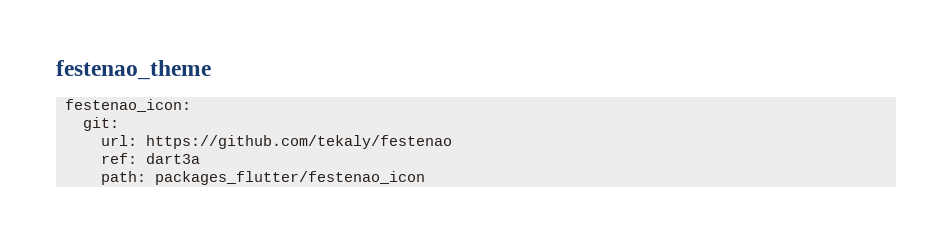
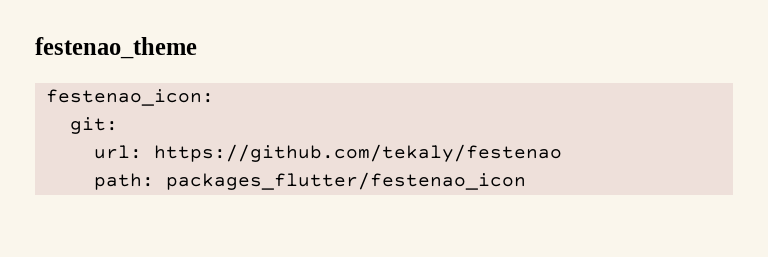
- ref: dart3a

